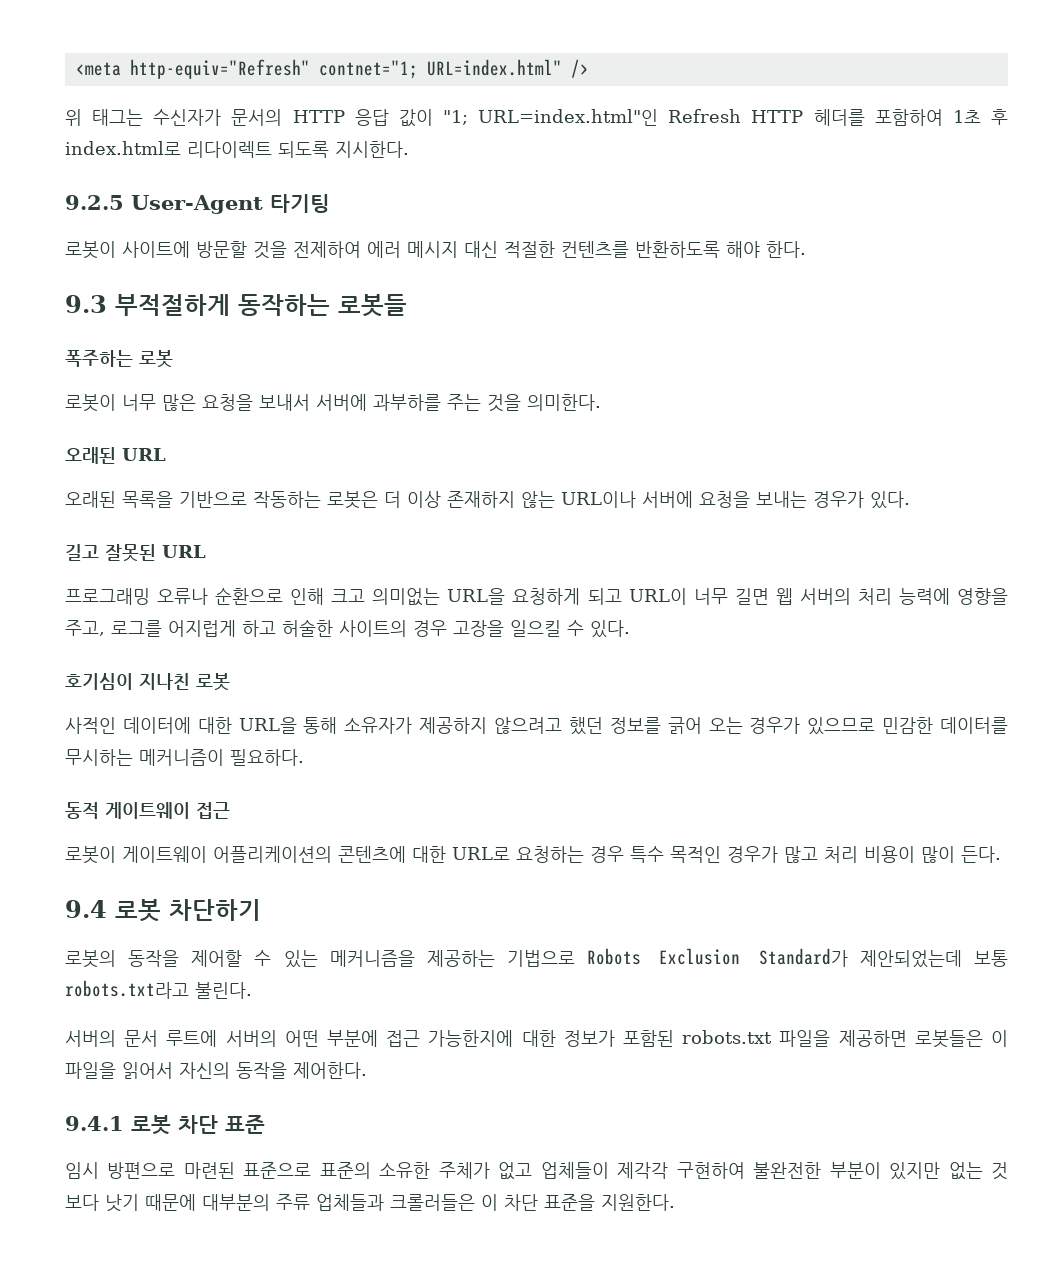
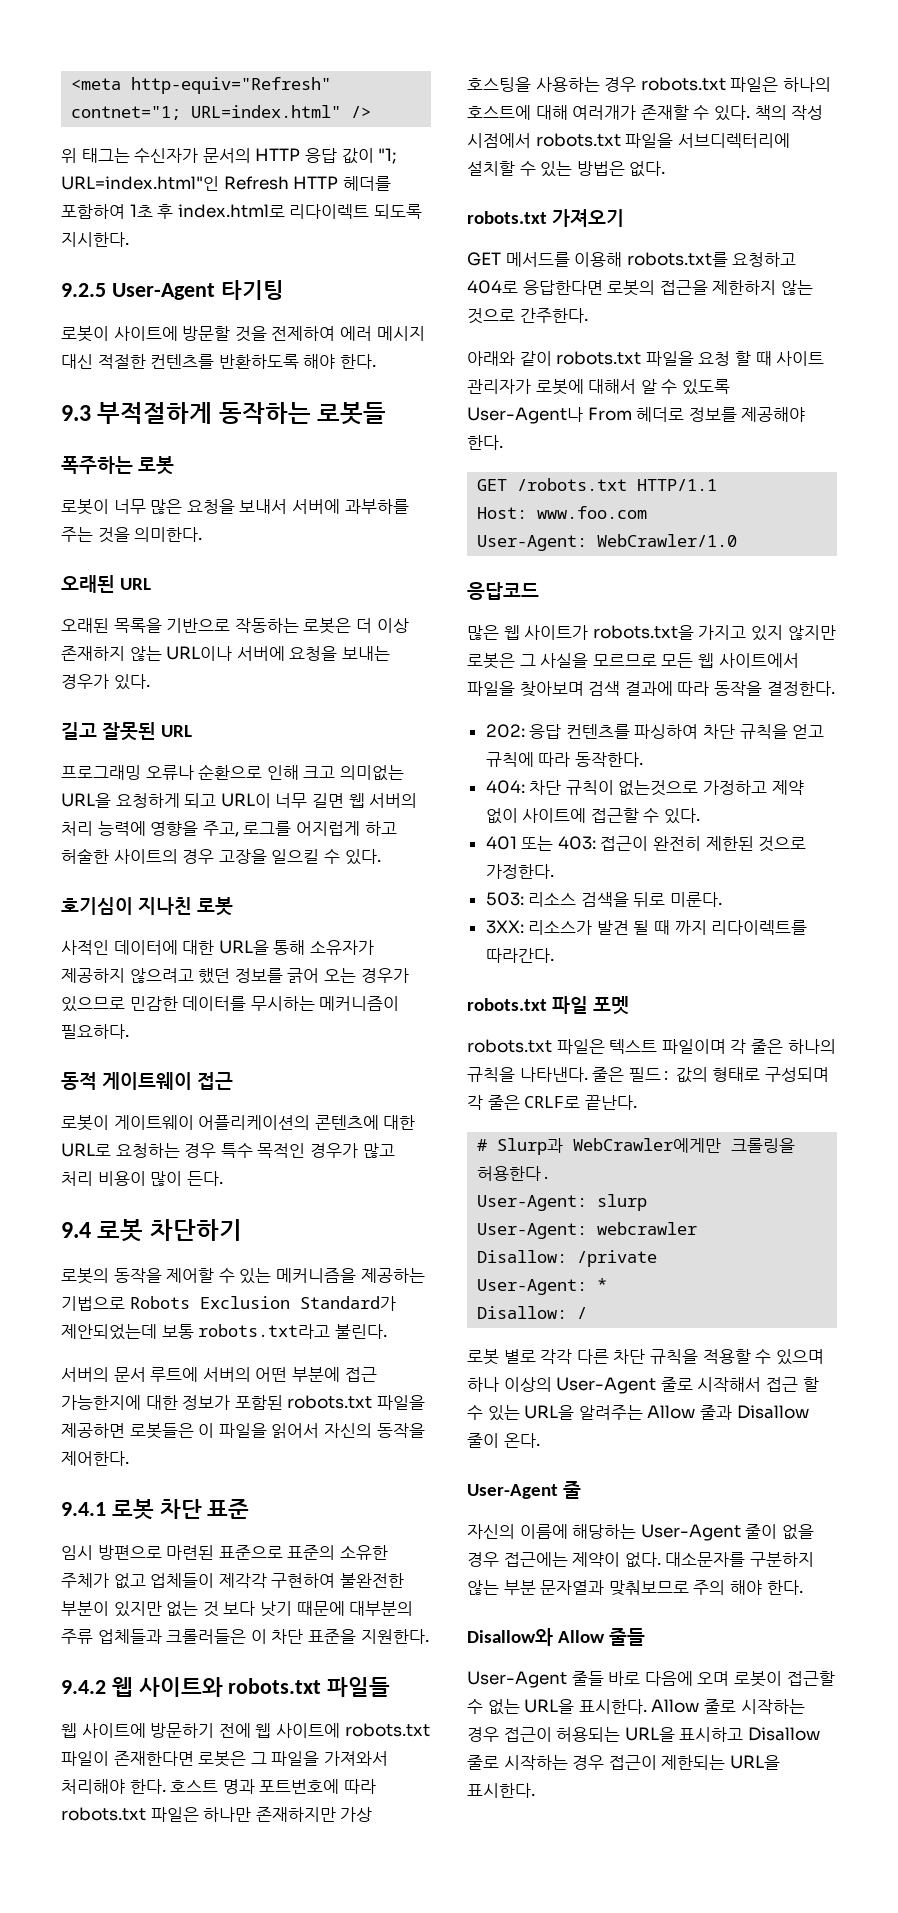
+ 9.4.2 웹 사이트와 robots.txt 파일들
+ 웹 사이트에 방문하기 전에 웹 사이트에 robots.txt 파일이 존재한다면 로봇은 그 파일을 가져와서 처리해야 한다. 호스트 명과 포트번호에 따라 robots.txt 파일은 하나만 존재하지만 가상 호스팅을 사용하는 경우 robots.txt 파일은 하나의 호스트에 대해 여러개가 존재할 수 있다. 책의 작성 시점에서 robots.txt 파일을 서브디렉터리에 설치할 수 있는 방법은 없다.
+ robots.txt 가져오기
+ GET 메서드를 이용해 robots.txt를 요청하고 404로 응답한다면 로봇의 접근을 제한하지 않는 것으로 간주한다.
+ 아래와 같이 robots.txt 파일을 요청 할 때 사이트 관리자가 로봇에 대해서 알 수 있도록 User-Agent나 From 헤더로 정보를 제공해야 한다.
+ GET /robots.txt HTTP/1.1
+ Host: www.foo.com
+ User-Agent: WebCrawler/1.0
+ 응답코드
+ 많은 웹 사이트가 robots.txt을 가지고 있지 않지만 로봇은 그 사실을 모르므로 모든 웹 사이트에서 파일을 찾아보며 검색 결과에 따라 동작을 결정한다.
+ 202: 응답 컨텐츠를 파싱하여 차단 규칙을 얻고 규칙에 따라 동작한다.
+ 404: 차단 규칙이 없는것으로 가정하고 제약 없이 사이트에 접근할 수 있다.
+ 401 또는 403: 접근이 완전히 제한된 것으로 가정한다.
+ 503: 리소스 검색을 뒤로 미룬다.
+ 3XX: 리소스가 발견 될 때 까지 리다이렉트를 따라간다.
+ robots.txt 파일 포멧
+ robots.txt 파일은 텍스트 파일이며 각 줄은 하나의 규칙을 나타낸다. 줄은 필드: 값의 형태로 구성되며 각 줄은 CRLF로 끝난다.
+ # Slurp과 WebCrawler에게만 크롤링을 허용한다.
+ User-Agent: slurp
+ User-Agent: webcrawler
+ Disallow: /private
+ User-Agent: *
+ Disallow: /
+ 로봇 별로 각각 다른 차단 규칙을 적용할 수 있으며 하나 이상의 User-Agent 줄로 시작해서 접근 할 수 있는 URL을 알려주는 Allow 줄과 Disallow 줄이 온다.
+ User-Agent 줄
+ 자신의 이름에 해당하는 User-Agent 줄이 없을 경우 접근에는 제약이 없다. 대소문자를 구분하지 않는 부분 문자열과 맞춰보므로 주의 해야 한다.
+ Disallow와 Allow 줄들
+ User-Agent 줄들 바로 다음에 오며 로봇이 접근할 수 없는 URL을 표시한다. Allow 줄로 시작하는 경우 접근이 허용되는 URL을 표시하고 Disallow 줄로 시작하는 경우 접근이 제한되는 URL을 표시한다.

